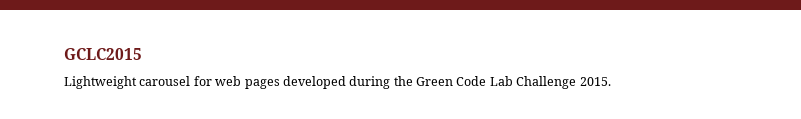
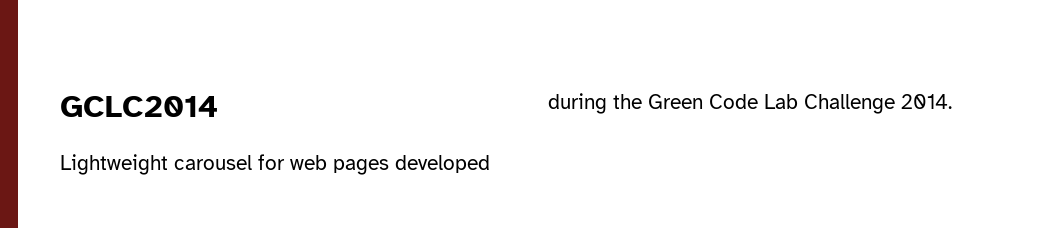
- GCLC2015
+ GCLC2014
- Lightweight carousel for web pages developed during the Green Code Lab Challenge 2015.
+ Lightweight carousel for web pages developed during the Green Code Lab Challenge 2014.

